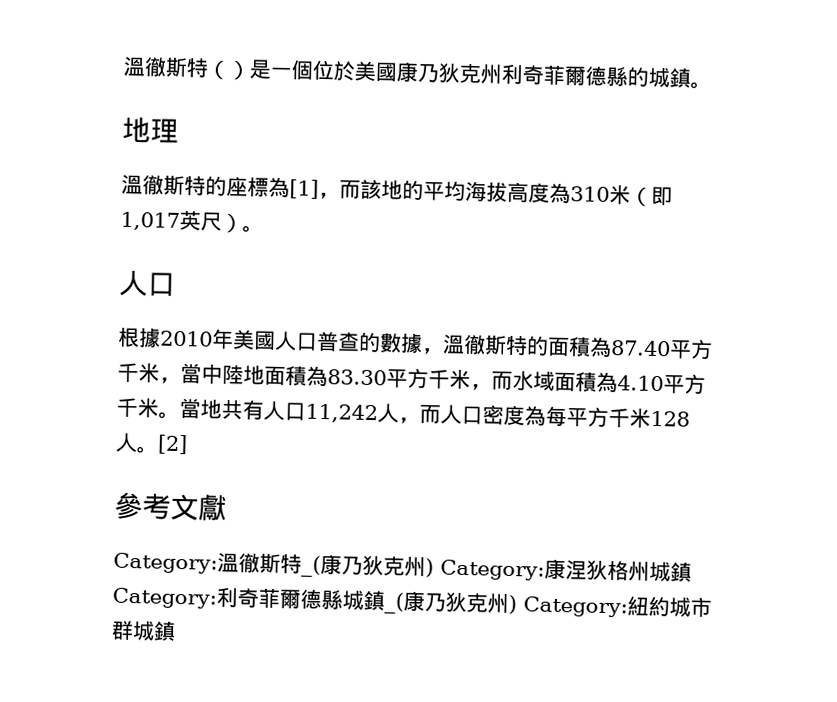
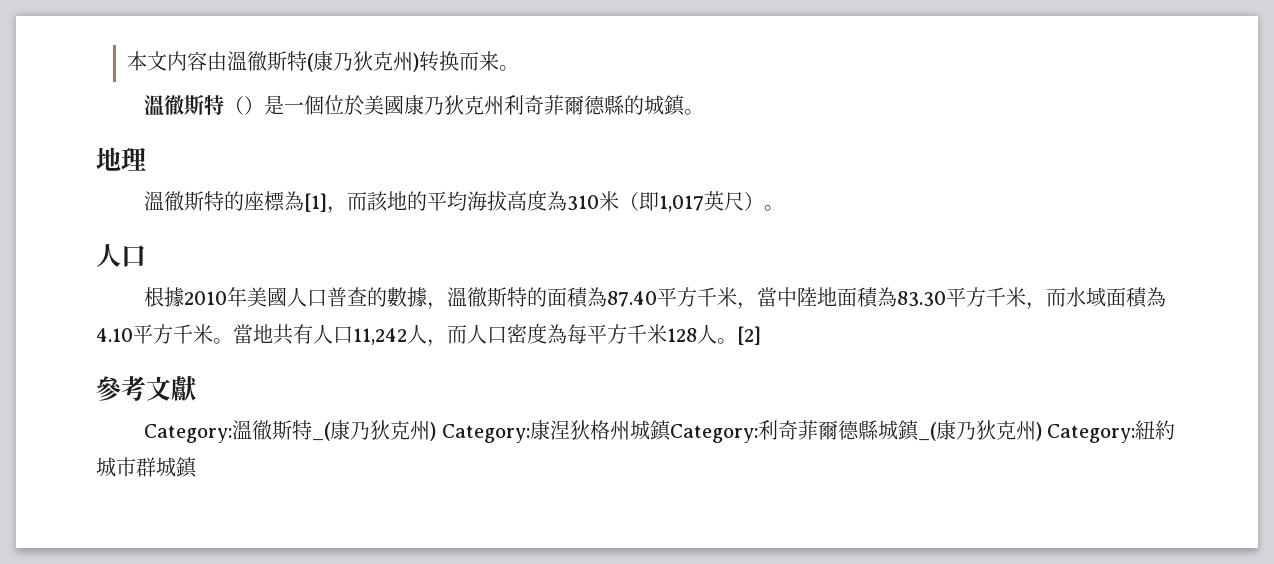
+ 本文内容由溫徹斯特(康乃狄克州)转换而来。

